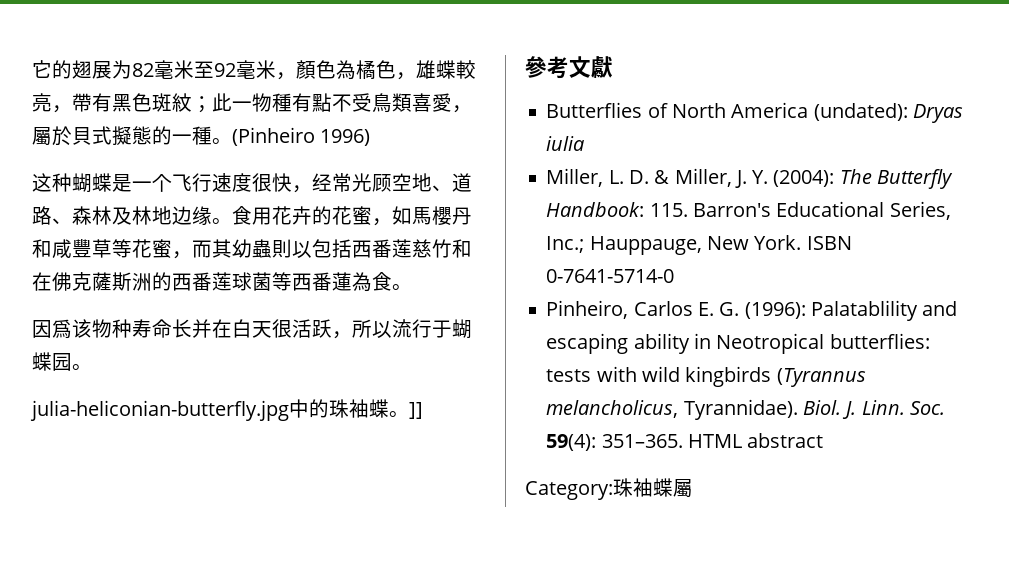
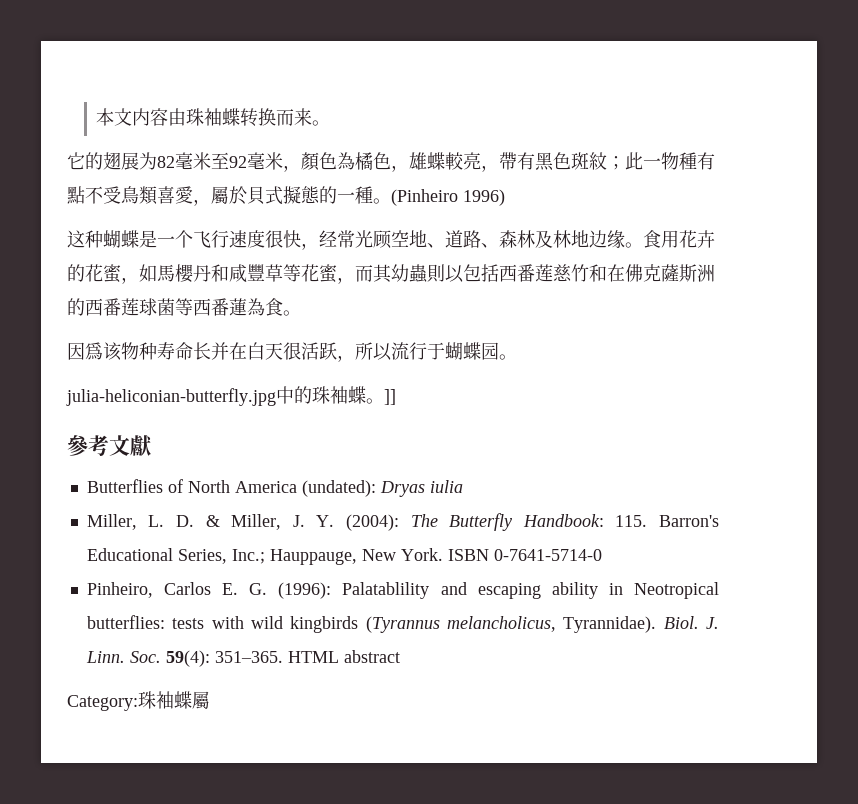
+ 本文内容由珠袖蝶转换而来。

